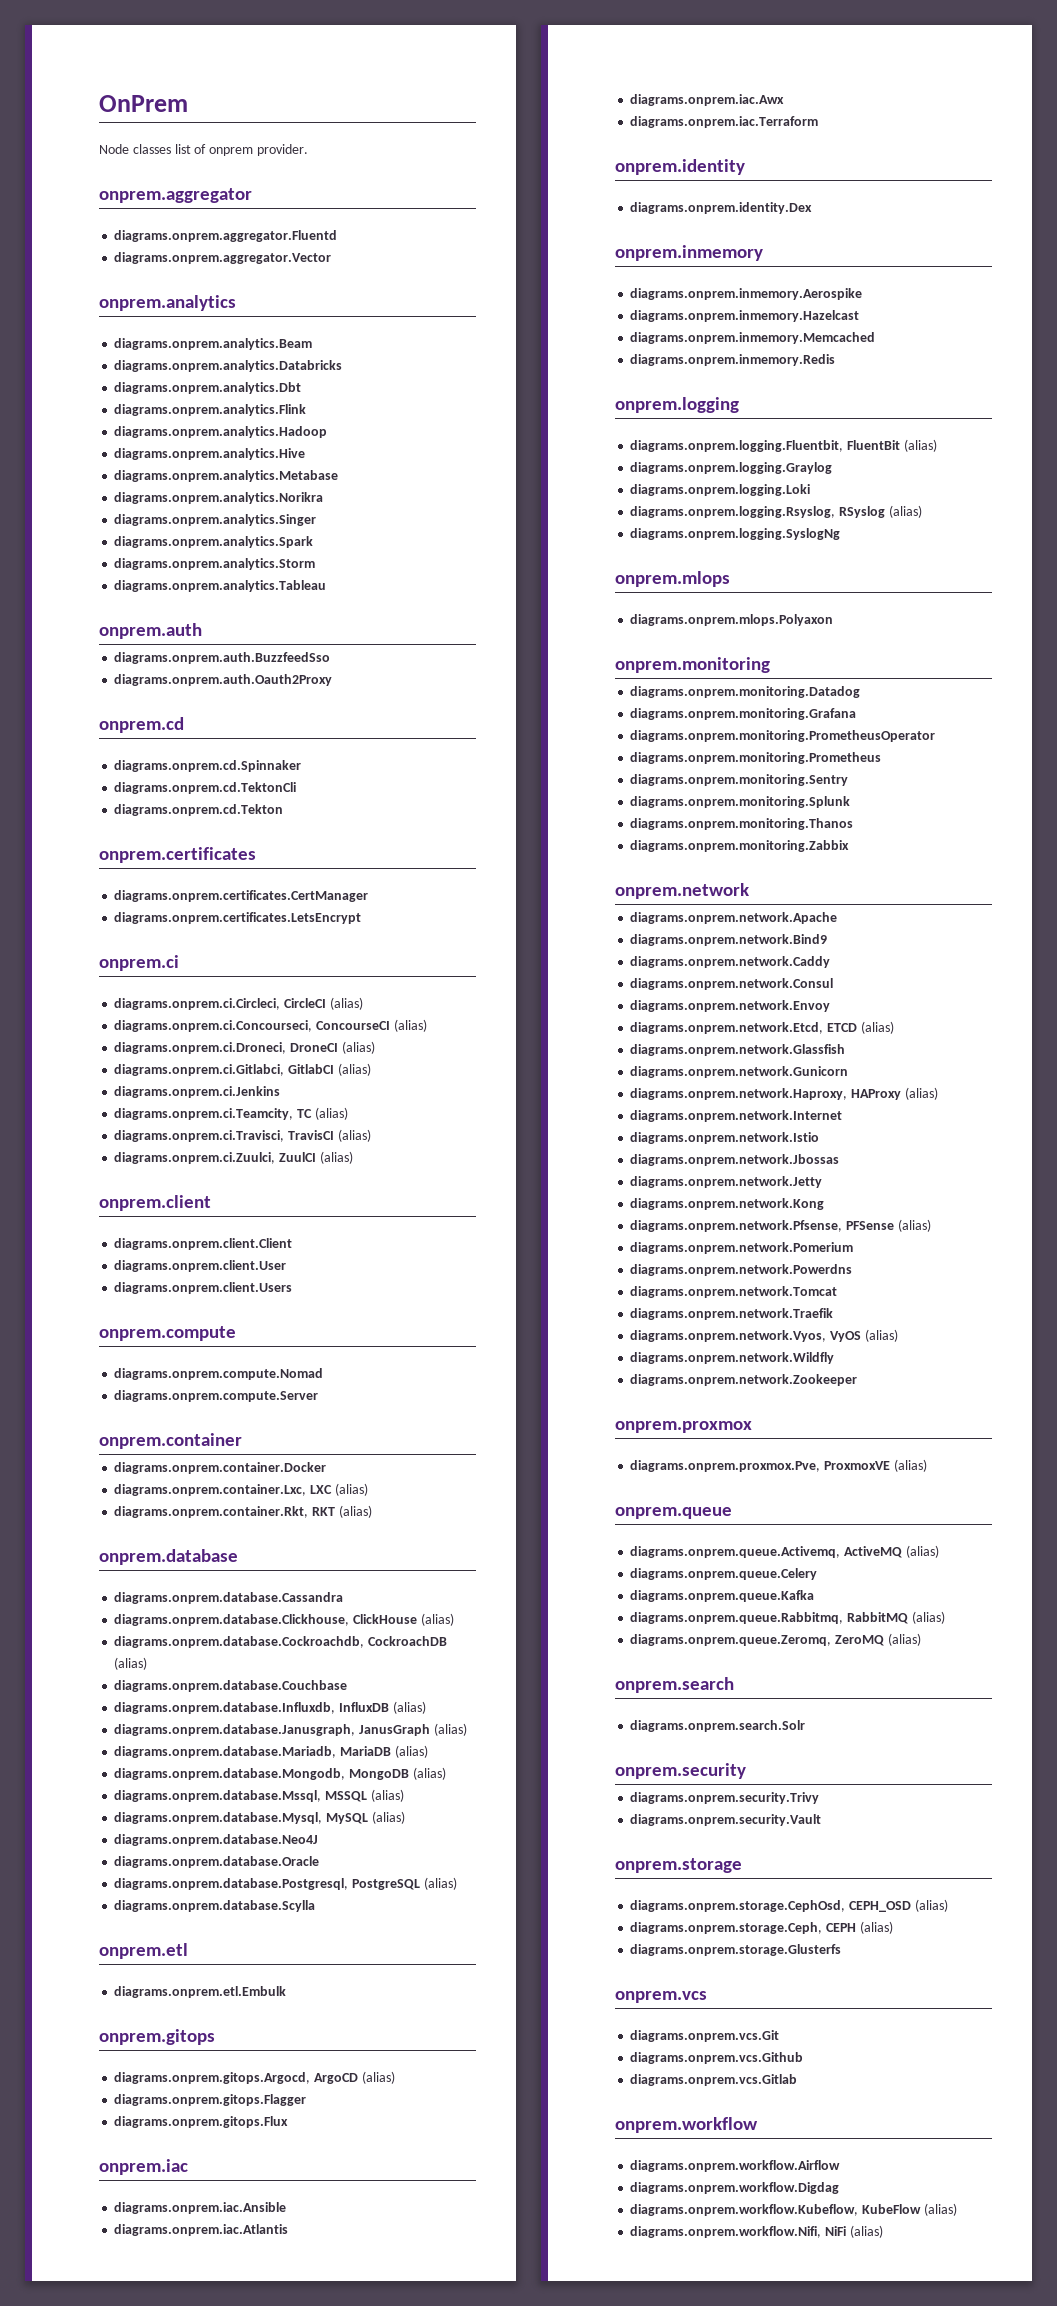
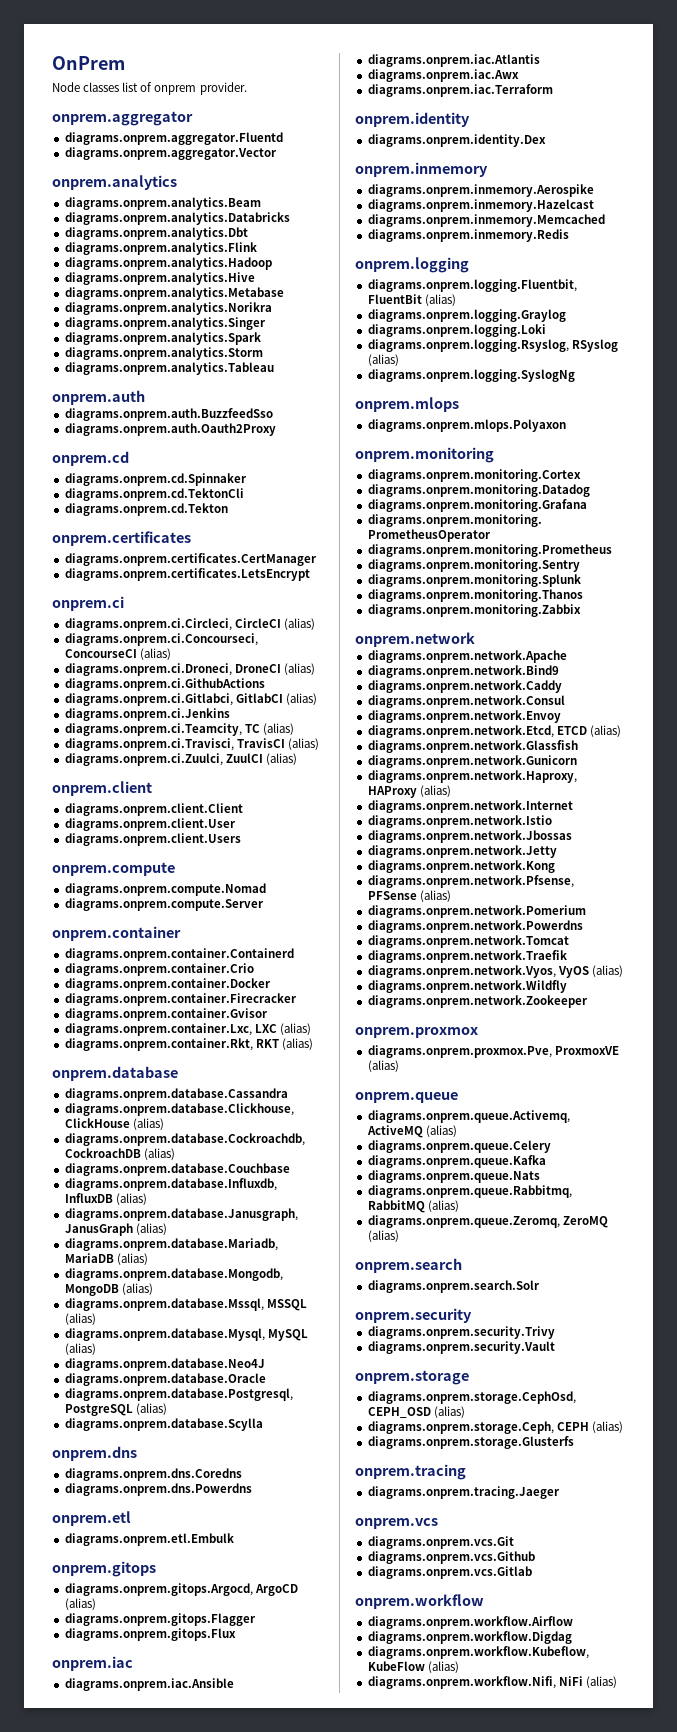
+ diagrams.onprem.ci.GithubActions
+ diagrams.onprem.container.Containerd
+ diagrams.onprem.container.Crio
+ diagrams.onprem.container.Firecracker
+ diagrams.onprem.container.Gvisor
+ onprem.dns
+ diagrams.onprem.dns.Coredns
+ diagrams.onprem.dns.Powerdns
+ diagrams.onprem.monitoring.Cortex
+ diagrams.onprem.queue.Nats
+ onprem.tracing
+ diagrams.onprem.tracing.Jaeger

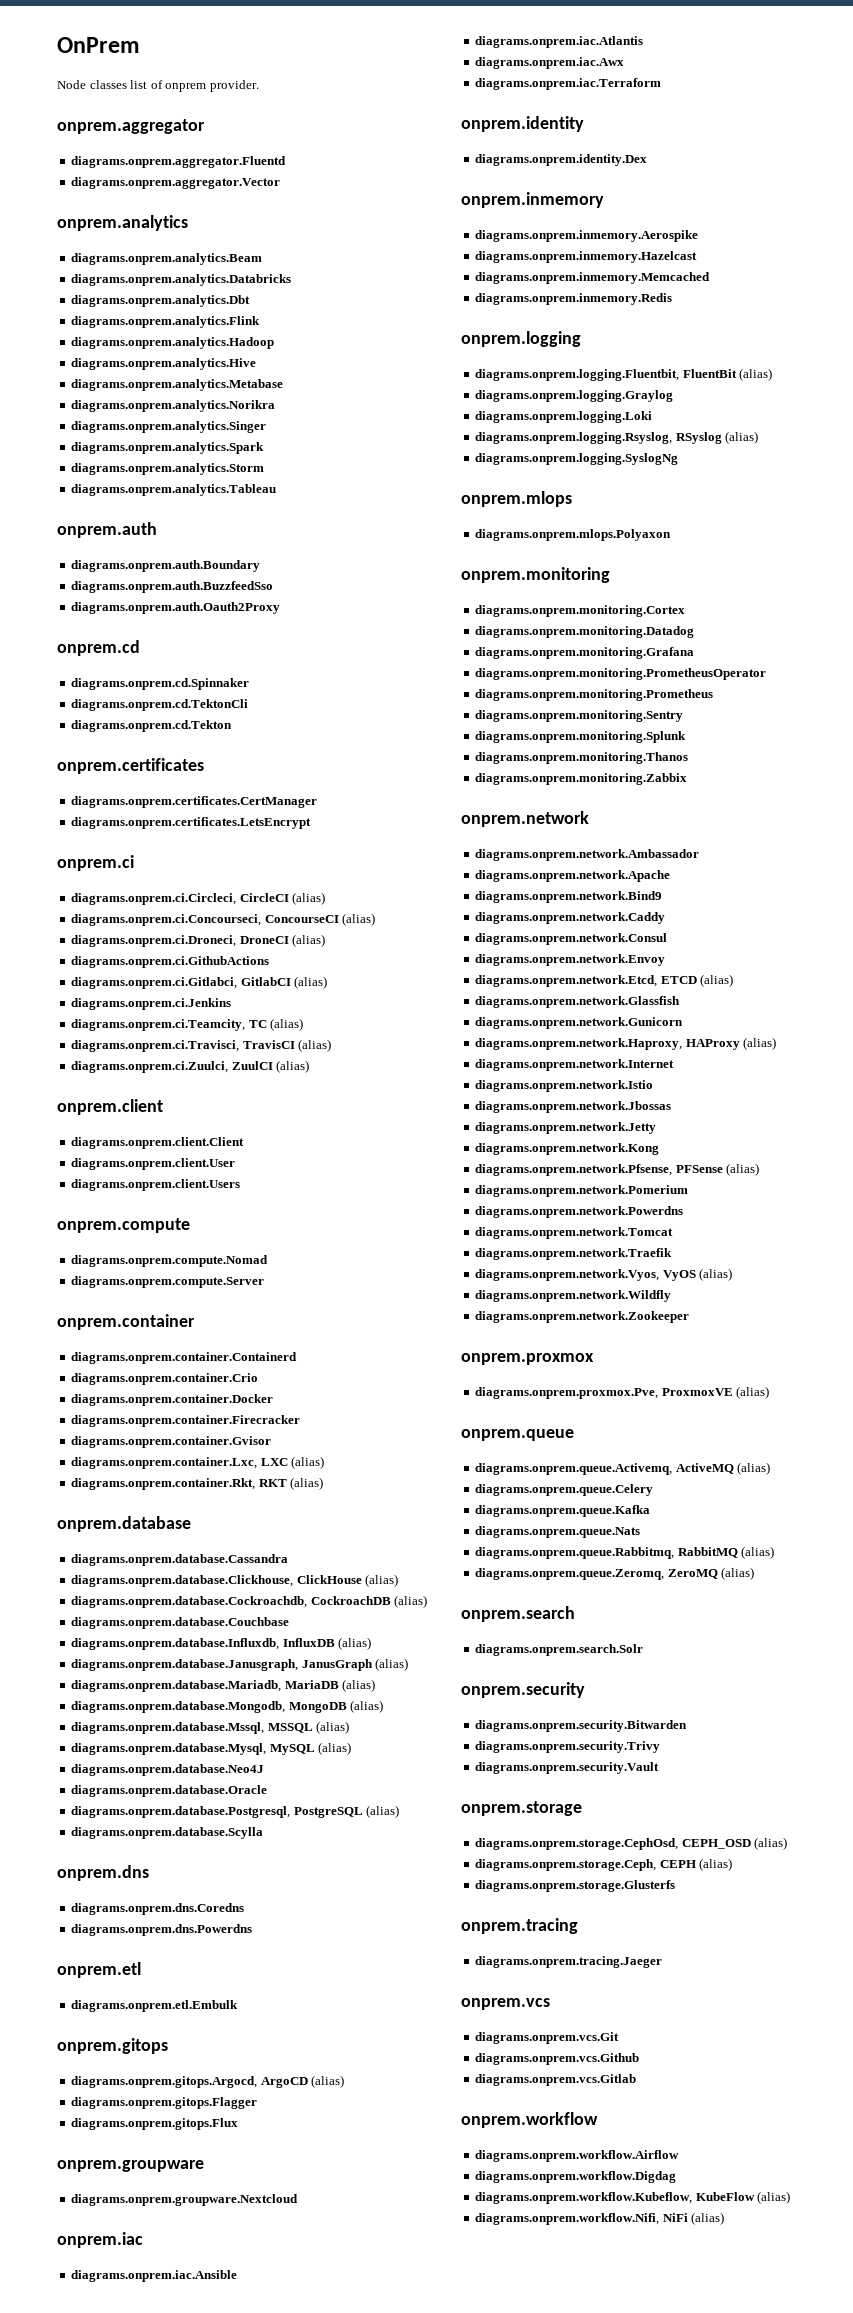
+ diagrams.onprem.auth.Boundary
+ onprem.groupware
+ diagrams.onprem.groupware.Nextcloud
+ diagrams.onprem.network.Ambassador
+ diagrams.onprem.security.Bitwarden

